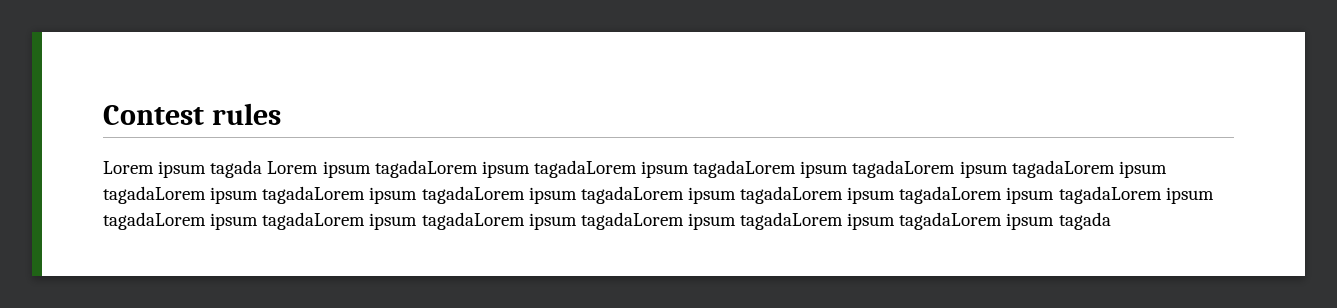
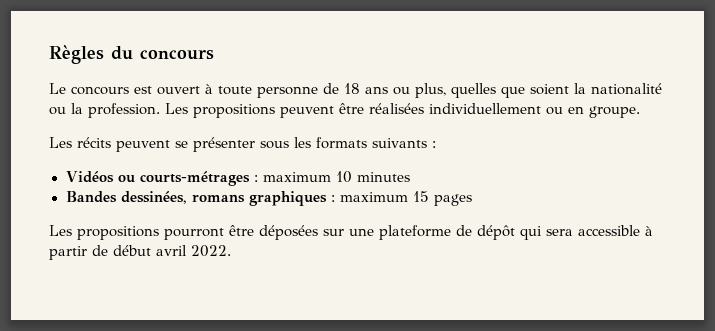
- Contest rules
- Lorem ipsum tagada Lorem ipsum tagadaLorem ipsum tagadaLorem ipsum tagadaLorem ipsum tagadaLorem ipsum tagadaLorem ipsum tagadaLorem ipsum tagadaLorem ipsum tagadaLorem ipsum tagadaLorem ipsum tagadaLorem ipsum tagadaLorem ipsum tagadaLorem ipsum tagadaLorem ipsum tagadaLorem ipsum tagadaLorem ipsum tagadaLorem ipsum tagadaLorem ipsum tagadaLorem ipsum tagada
+ Règles du concours
+ Le concours est ouvert à toute personne de 18 ans ou plus, quelles que soient la nationalité ou la profession. Les propositions peuvent être réalisées individuellement ou en groupe.
+ Les récits peuvent se présenter sous les formats suivants :
+ Vidéos ou courts-métrages : maximum 10 minutes
+ Bandes dessinées, romans graphiques : maximum 15 pages
+ Les propositions pourront être déposées sur une plateforme de dépôt qui sera accessible à partir de début avril 2022.

